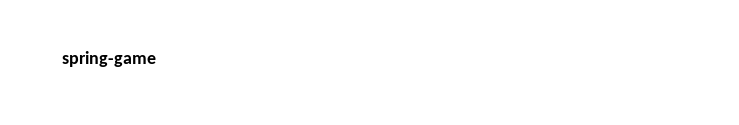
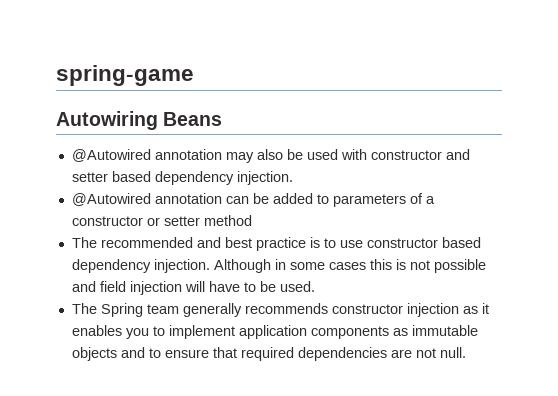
+ Autowiring Beans
+ @Autowired annotation may also be used with constructor and setter based dependency injection.
+ @Autowired annotation can be added to parameters of a constructor or setter method
+ The recommended and best practice is to use constructor based dependency injection. Although in some cases this is not possible and field injection will have to be used.
+ The Spring team generally recommends constructor injection as it enables you to implement application components as immutable objects and to ensure that required dependencies are not null.

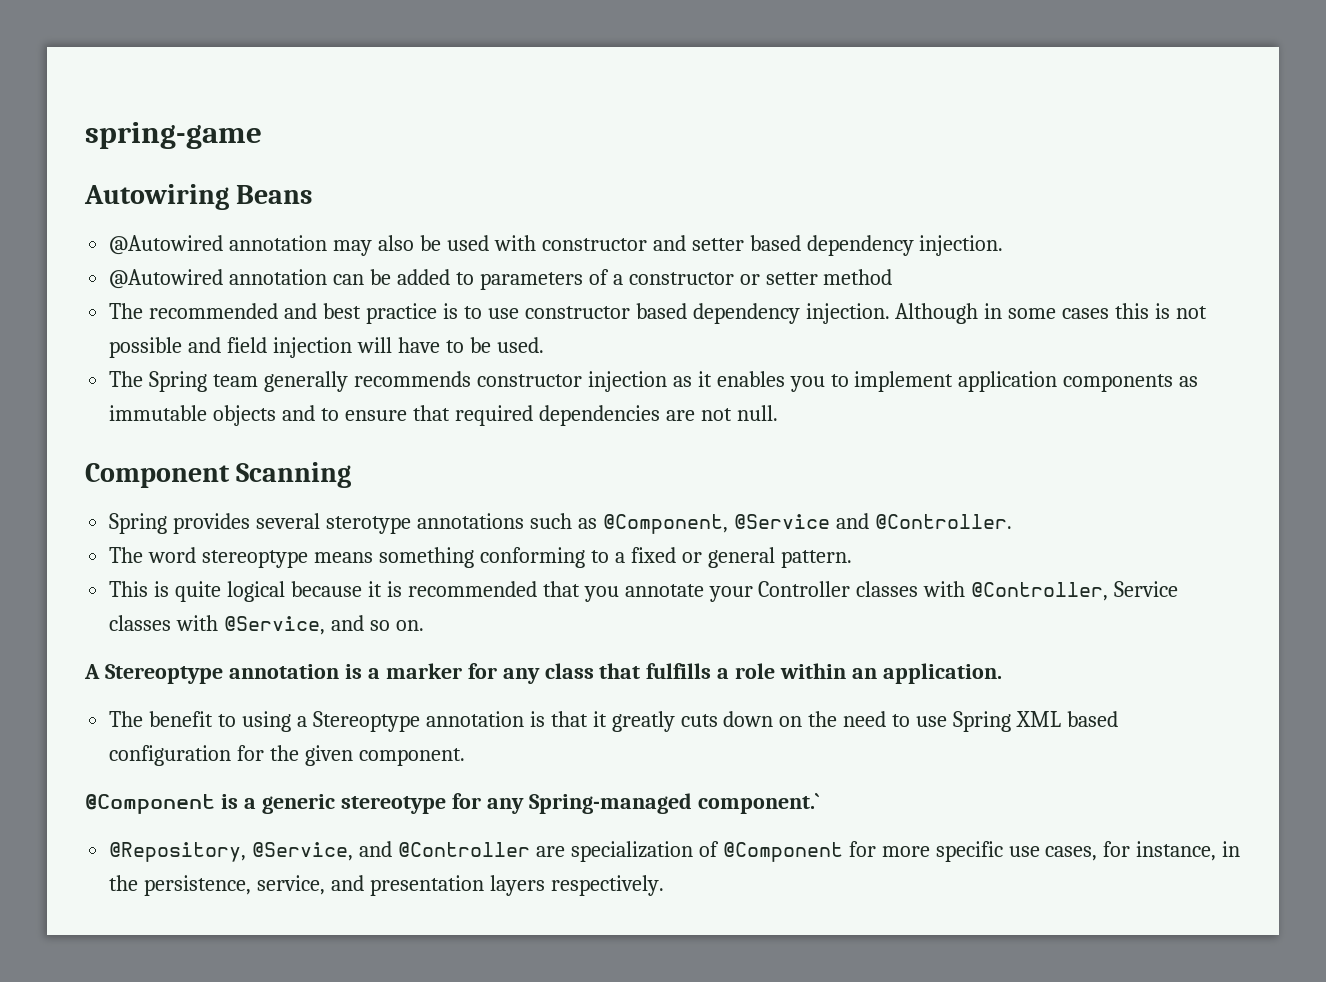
+ Component Scanning
+ Spring provides several sterotype annotations such as @Component, @Service and @Controller.
+ The word stereoptype means something conforming to a fixed or general pattern.
+ This is quite logical because it is recommended that you annotate your Controller classes with @Controller, Service classes with @Service, and so on.
+ A Stereoptype annotation is a marker for any class that fulfills a role within an application.
+ The benefit to using a Stereoptype annotation is that it greatly cuts down on the need to use Spring XML based configuration for the given component.
+ @Component is a generic stereotype for any Spring-managed component.`
+ @Repository, @Service, and @Controller are specialization of @Component for more specific use cases, for instance, in the persistence, service, and presentation layers respectively.

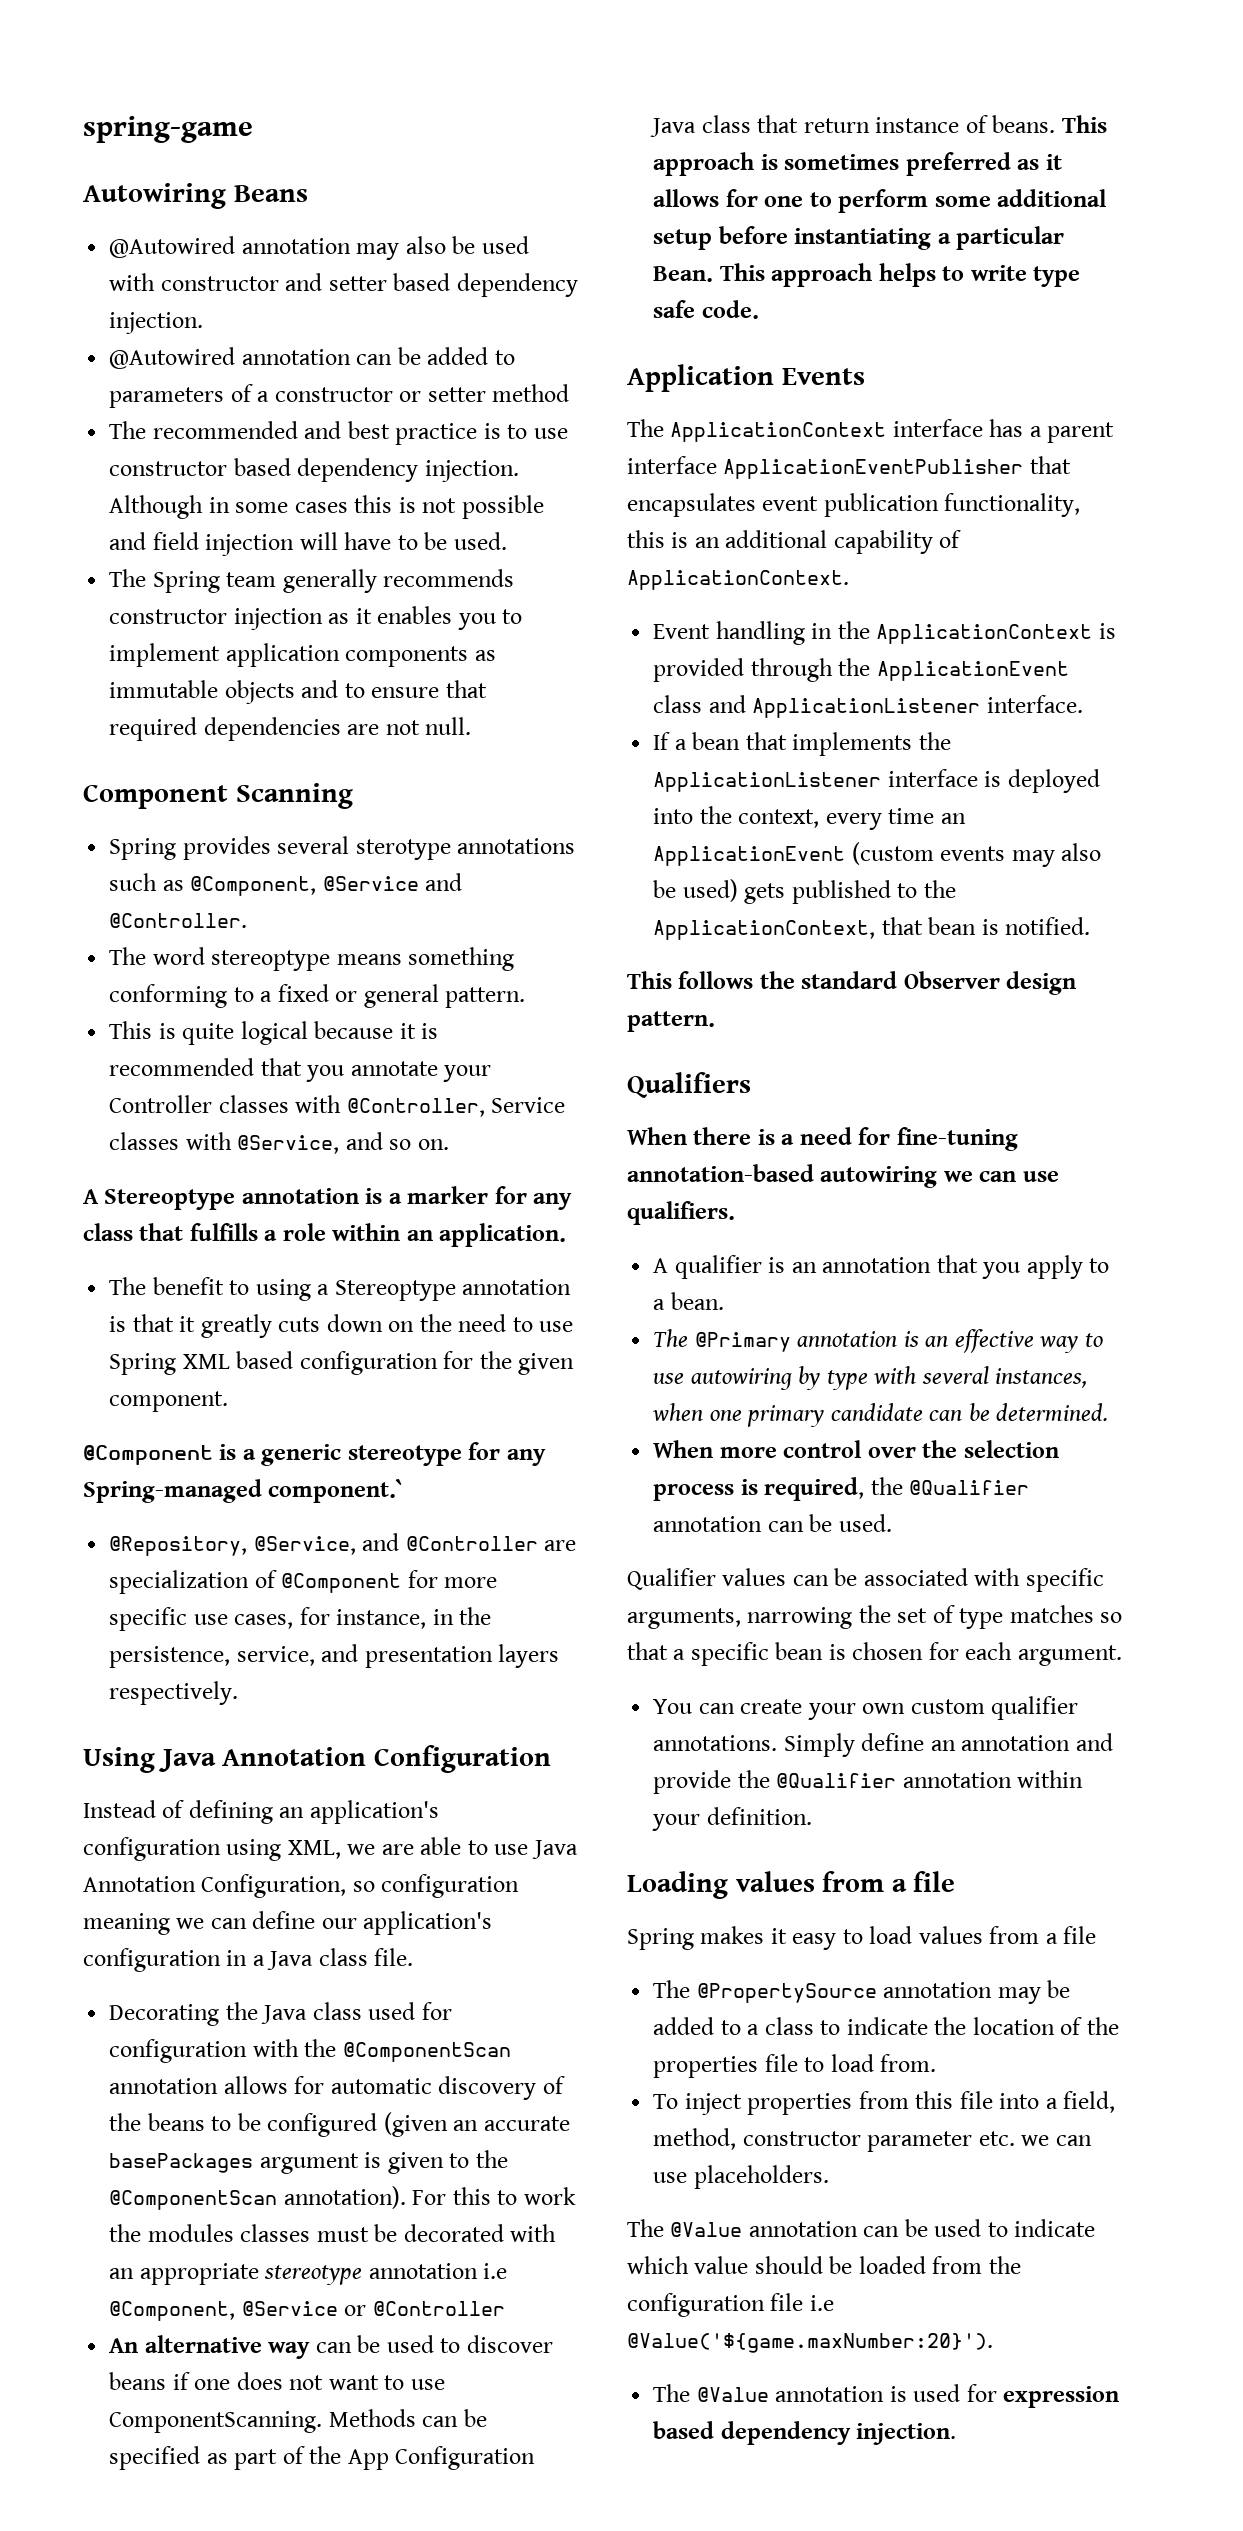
+ Using Java Annotation Configuration
+ Instead of defining an application's configuration using XML, we are able to use Java Annotation Configuration, so configuration meaning we can define our application's configuration in a Java class file.
+ Decorating the Java class used for configuration with the @ComponentScan annotation allows for automatic discovery of the beans to be configured (given an accurate basePackages argument is given to the @ComponentScan annotation). For this to work the modules classes must be decorated with an appropriate stereotype annotation i.e @Component, @Service or @Controller
+ An alternative way can be used to discover beans if one does not want to use ComponentScanning. Methods can be specified as part of the App Configuration Java class that return instance of beans. This approach is sometimes preferred as it allows for one to perform some additional setup before instantiating a particular Bean. This approach helps to write type safe code.
+ Application Events
+ The ApplicationContext interface has a parent interface ApplicationEventPublisher that encapsulates event publication functionality, this is an additional capability of ApplicationContext.
+ Event handling in the ApplicationContext is provided through the ApplicationEvent class and ApplicationListener interface.
+ If a bean that implements the ApplicationListener interface is deployed into the context, every time an ApplicationEvent (custom events may also be used) gets published to the ApplicationContext, that bean is notified.
+ This follows the standard Observer design pattern.
+ Qualifiers
+ When there is a need for fine-tuning annotation-based autowiring we can use qualifiers.
+ A qualifier is an annotation that you apply to a bean.
+ The @Primary annotation is an effective way to use autowiring by type with several instances, when one primary candidate can be determined.
+ When more control over the selection process is required, the @Qualifier annotation can be used.
+ Qualifier values can be associated with specific arguments, narrowing the set of type matches so that a specific bean is chosen for each argument.
+ You can create your own custom qualifier annotations. Simply define an annotation and provide the @Qualifier annotation within your definition.
+ Loading values from a file
+ Spring makes it easy to load values from a file
+ The @PropertySource annotation may be added to a class to indicate the location of the properties file to load from.
+ To inject properties from this file into a field, method, constructor parameter etc. we can use placeholders.
+ The @Value annotation can be used to indicate which value should be loaded from the configuration file i.e @Value('${game.maxNumber:20}').
+ The @Value annotation is used for expression based dependency injection.

